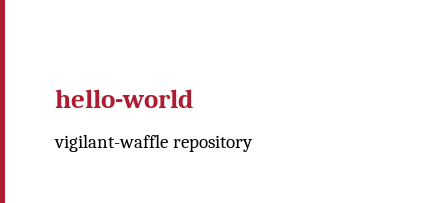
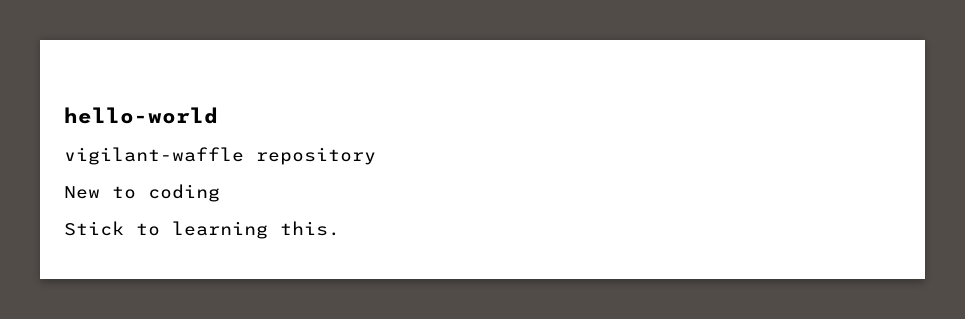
+ New to coding
+ Stick to learning this.

